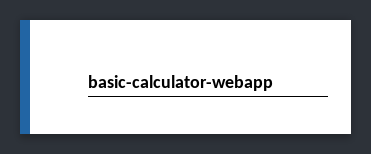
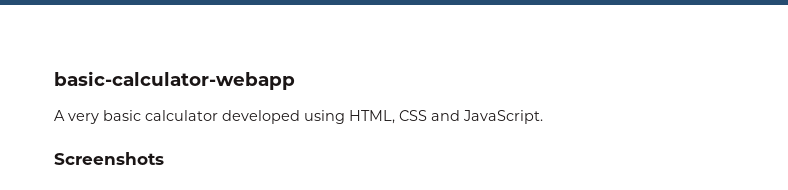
+ A very basic calculator developed using HTML, CSS and JavaScript.
+ Screenshots

